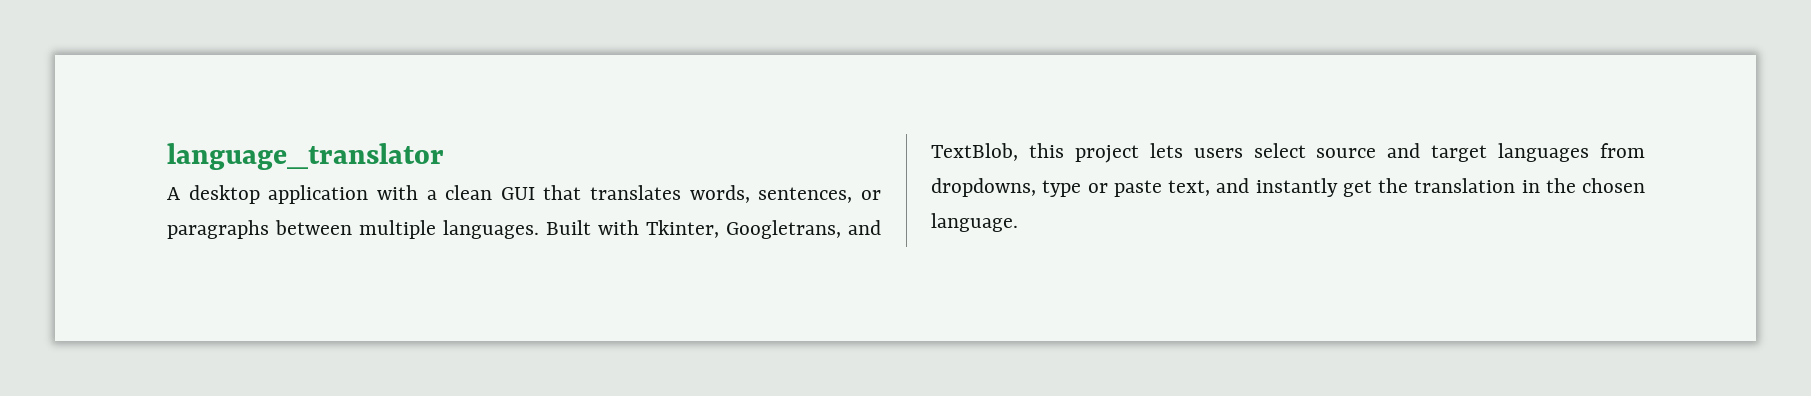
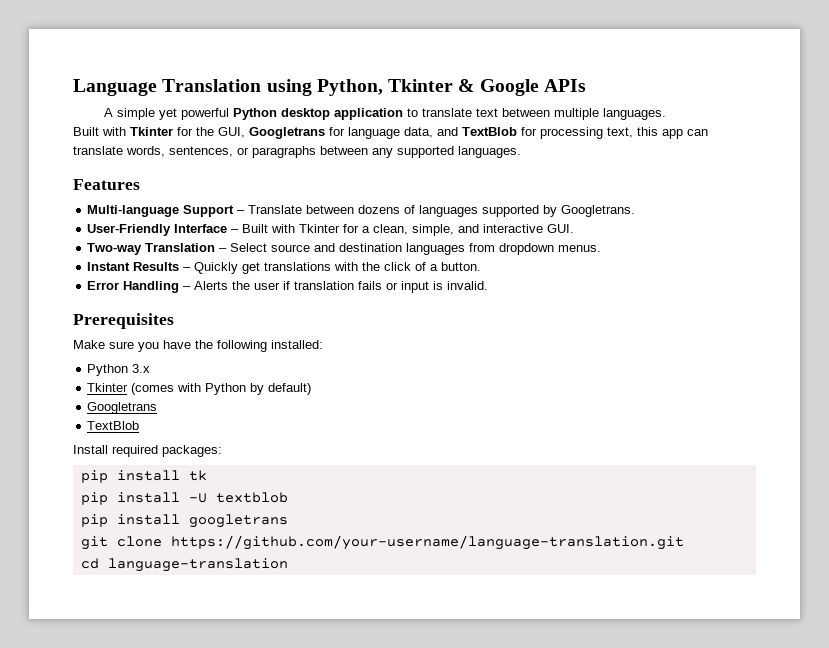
- language_translator
- A desktop application with a clean GUI that translates words, sentences, or paragraphs between multiple languages. Built with Tkinter, Googletrans, and TextBlob, this project lets users select source and target languages from dropdowns, type or paste text, and instantly get the translation in the chosen language.
+ Language Translation using Python, Tkinter & Google APIs
+ A simple yet powerful Python desktop application to translate text between multiple languages.
+ Built with Tkinter for the GUI, Googletrans for language data, and TextBlob for processing text, this app can translate words, sentences, or paragraphs between any supported languages.
+ Features
+ Multi-language Support – Translate between dozens of languages supported by Googletrans.
+ User-Friendly Interface – Built with Tkinter for a clean, simple, and interactive GUI.
+ Two-way Translation – Select source and destination languages from dropdown menus.
+ Instant Results – Quickly get translations with the click of a button.
+ Error Handling – Alerts the user if translation fails or input is invalid.
+ Prerequisites
+ Make sure you have the following installed:
+ Python 3.x
+ Tkinter (comes with Python by default)
+ Googletrans
+ TextBlob
+ Install required packages:
+ pip install tk
+ pip install -U textblob
+ pip install googletrans
+ git clone https://github.com/your-username/language-translation.git
+ cd language-translation

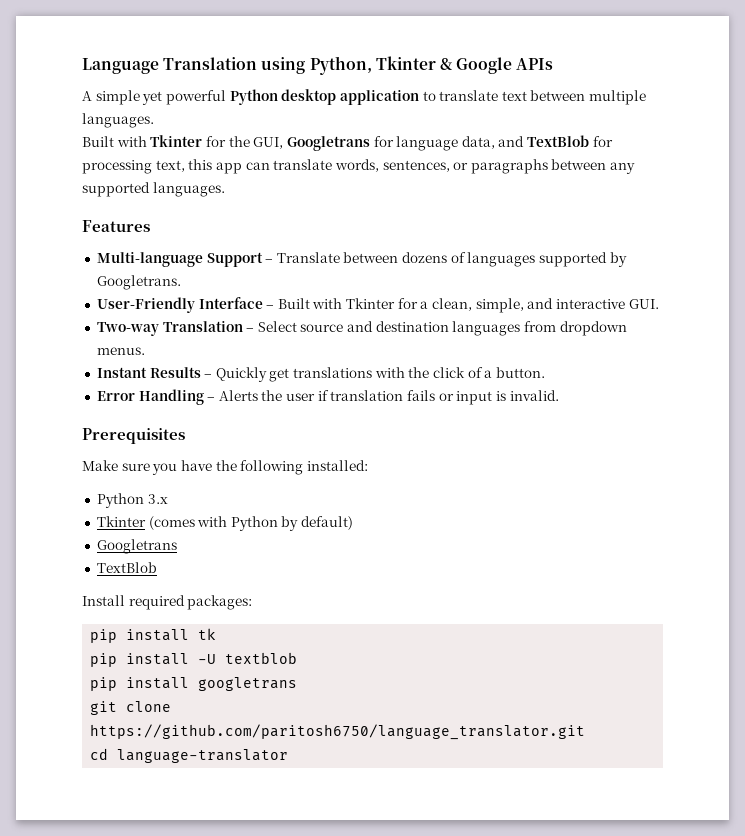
- git clone https://github.com/your-username/language-translation.git
+ git clone https://github.com/paritosh6750/language_translator.git
- cd language-translation
+ cd language-translator

